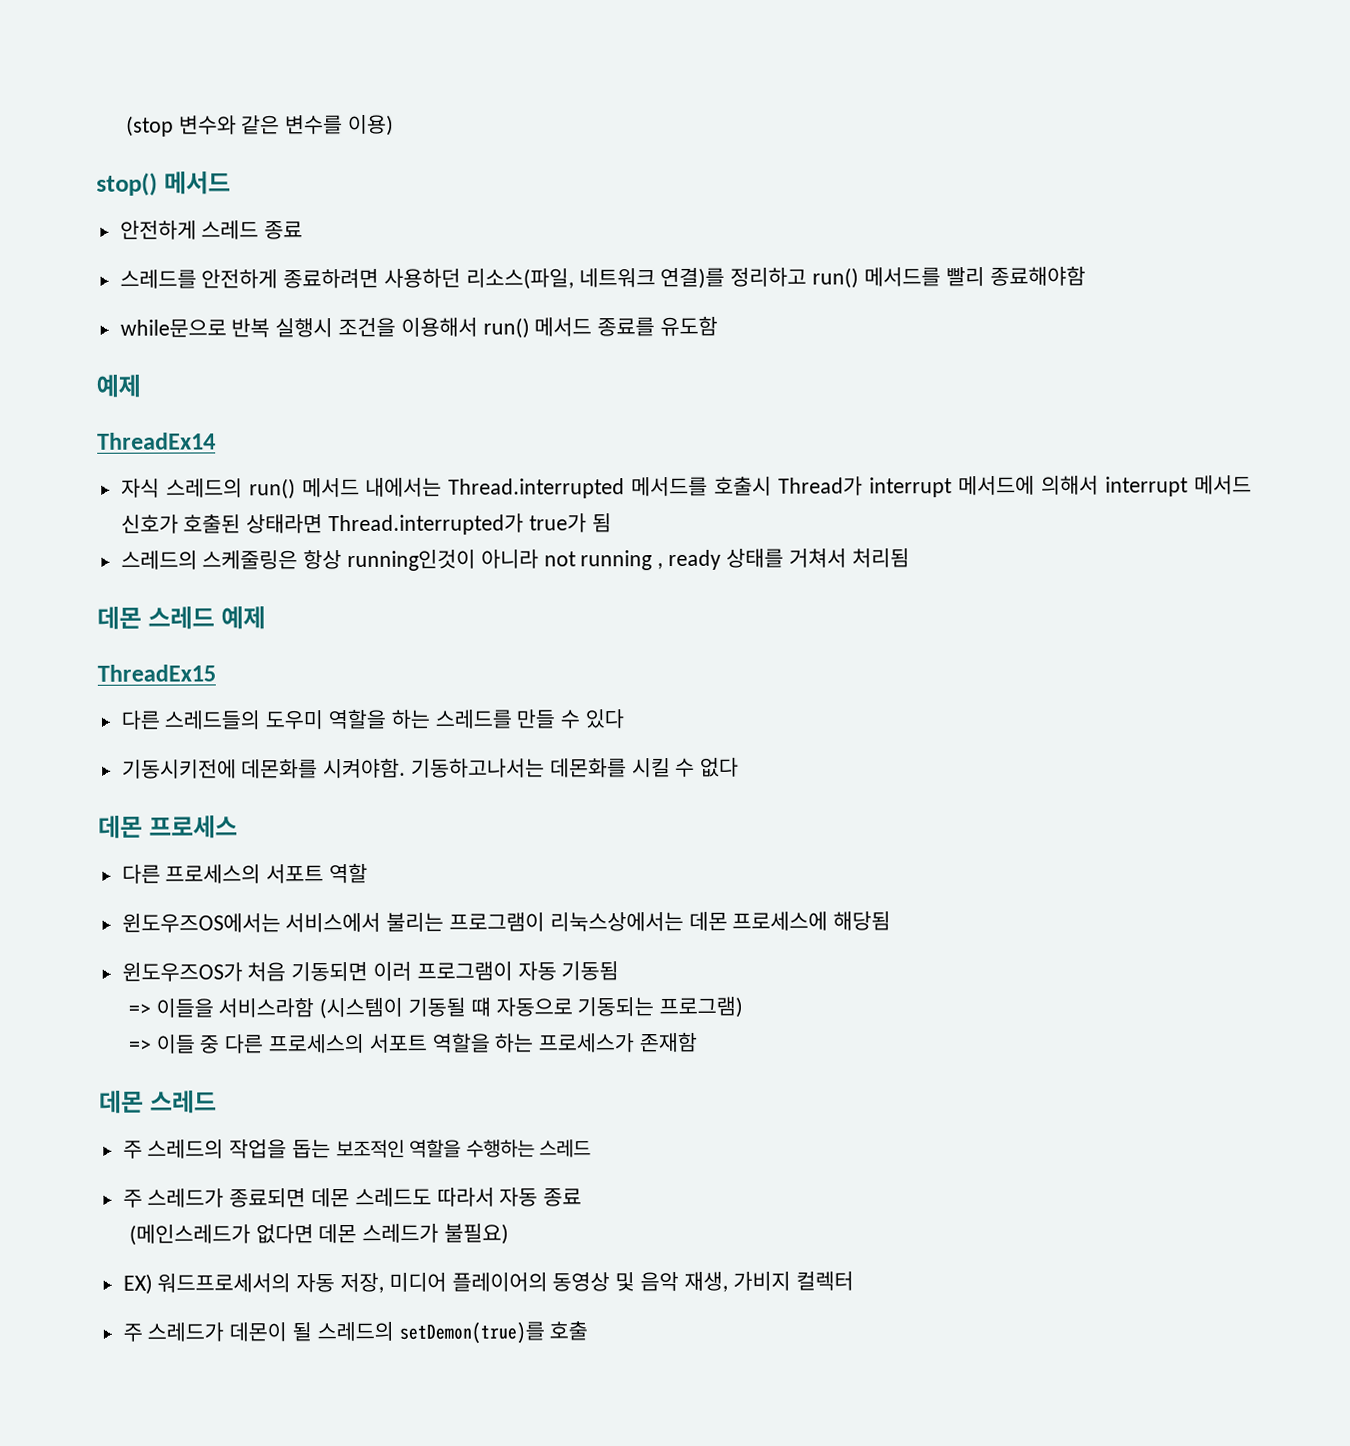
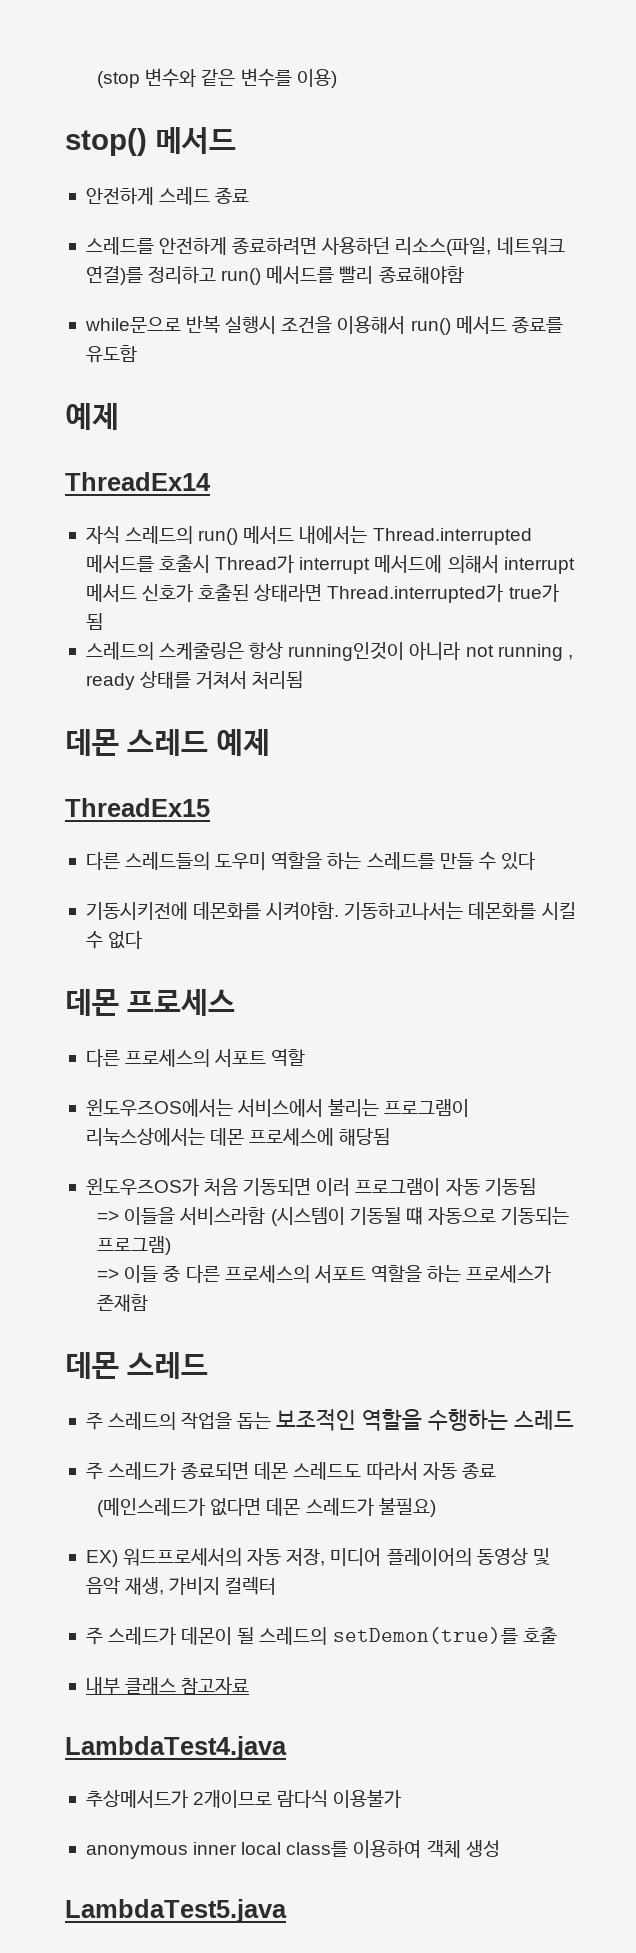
+ 내부 클래스 참고자료
+ LambdaTest4.java
+ 추상메서드가 2개이므로 람다식 이용불가
+ anonymous inner local class를 이용하여 객체 생성
+ LambdaTest5.java

